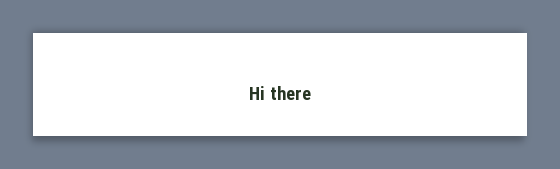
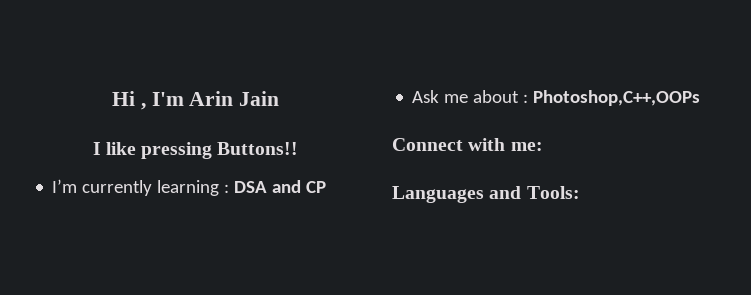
- Hi there
+ Hi , I'm Arin Jain
+ I like pressing Buttons!!
+ I’m currently learning : DSA and CP
+ Ask me about : Photoshop,C++,OOPs
+ Connect with me:
+ Languages and Tools:

